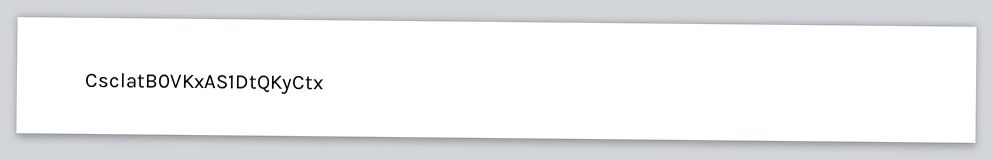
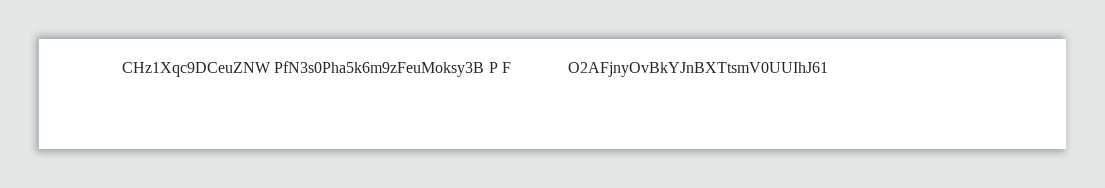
- CsclatB0VKxAS1DtQKyCtx
+ CHz1Xqc9DCeuZNW PfN3s0Pha5k6m9zFeuMoksy3B P F O2AFjnyOvBkYJnBXTtsmV0UUIhJ61

